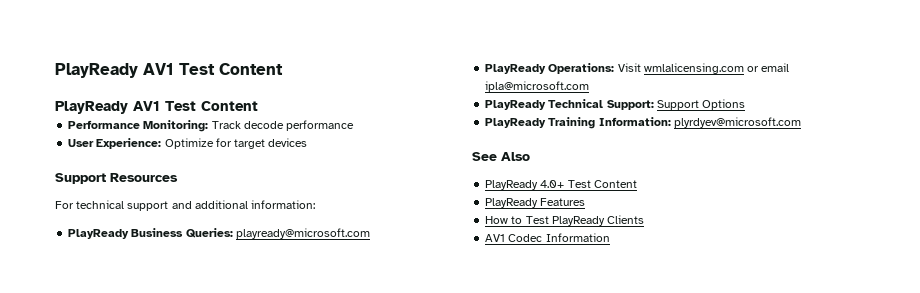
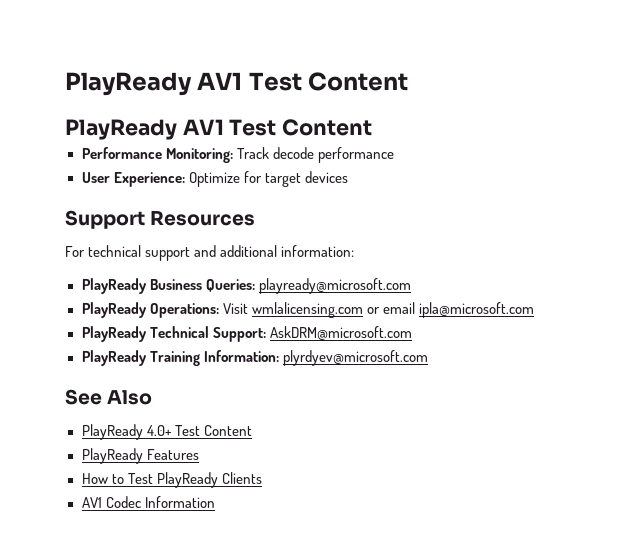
- PlayReady Technical Support: Support Options
+ PlayReady Technical Support: AskDRM@microsoft.com

